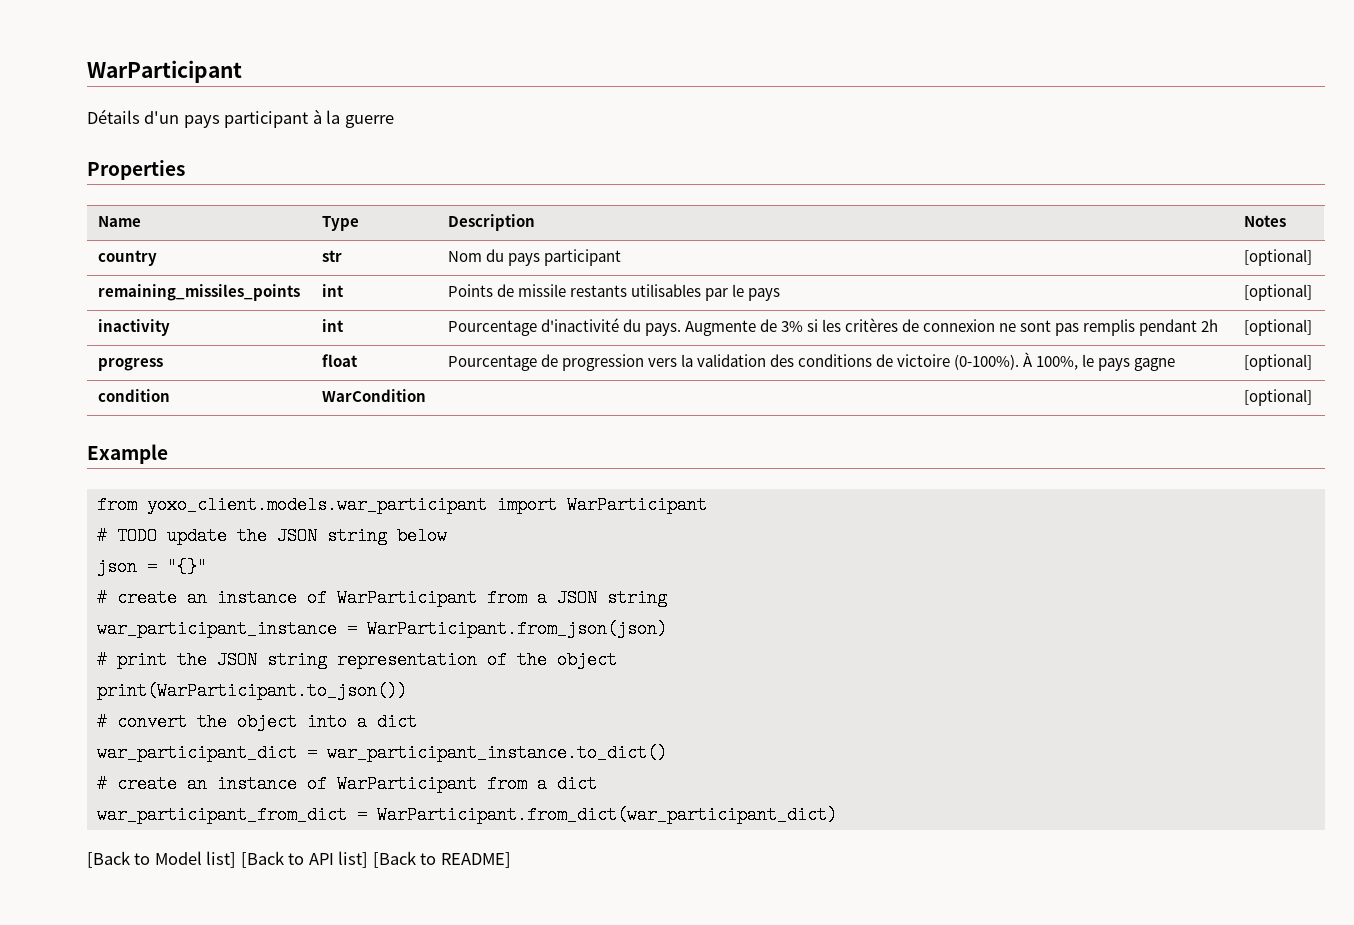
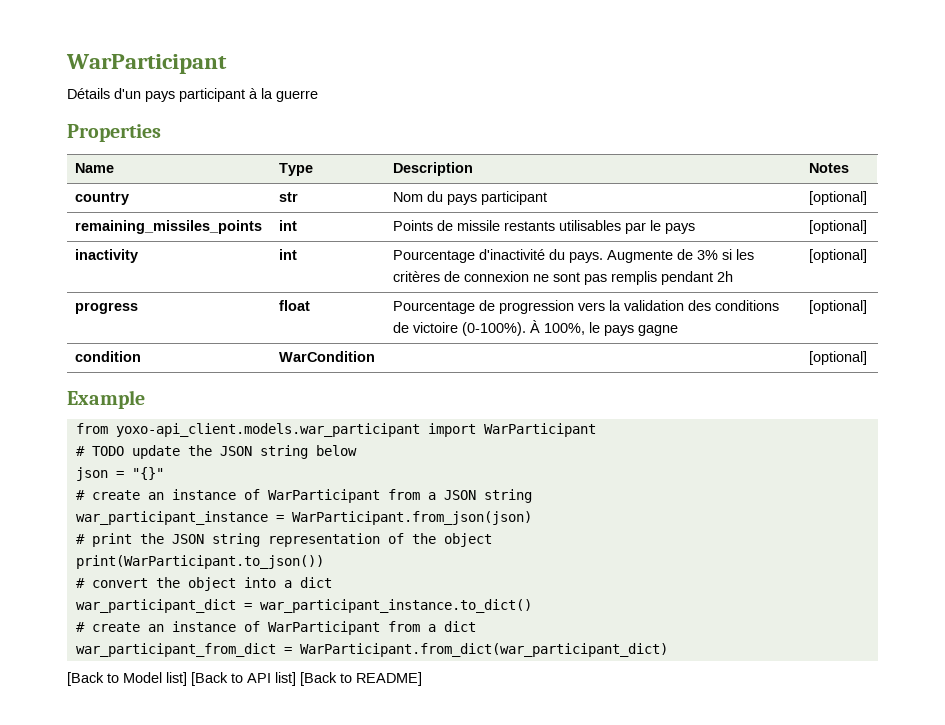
- from yoxo_client.models.war_participant import WarParticipant
+ from yoxo-api_client.models.war_participant import WarParticipant

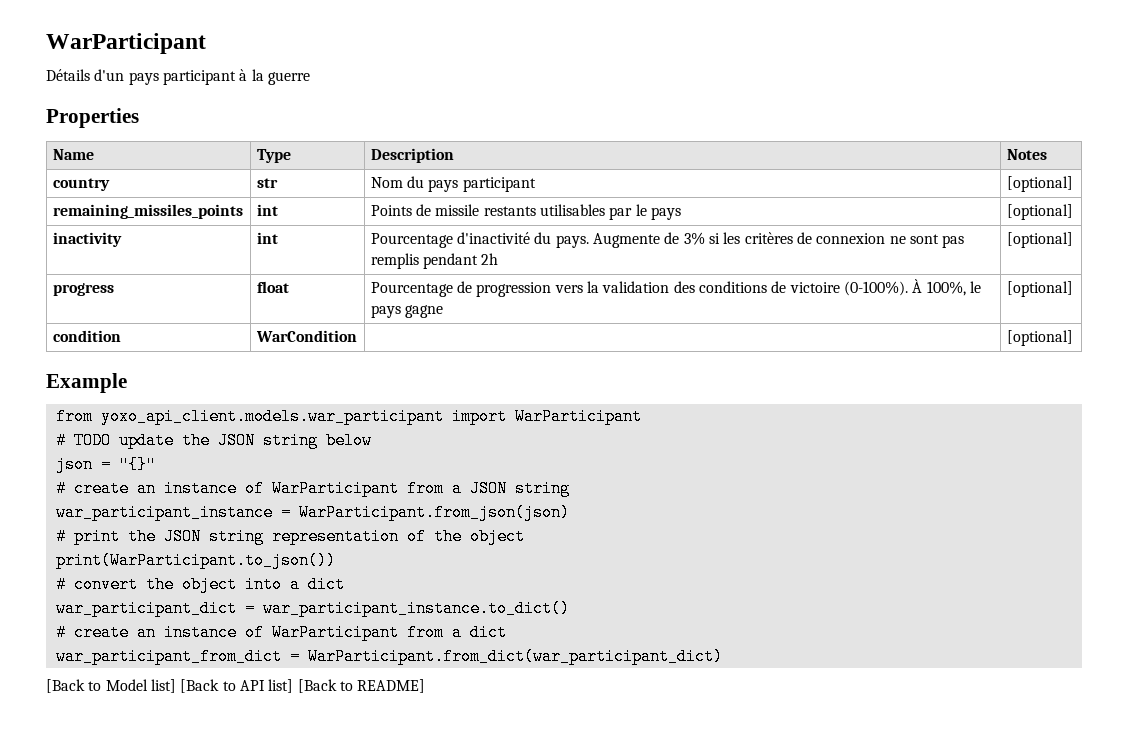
- from yoxo-api_client.models.war_participant import WarParticipant
+ from yoxo_api_client.models.war_participant import WarParticipant

